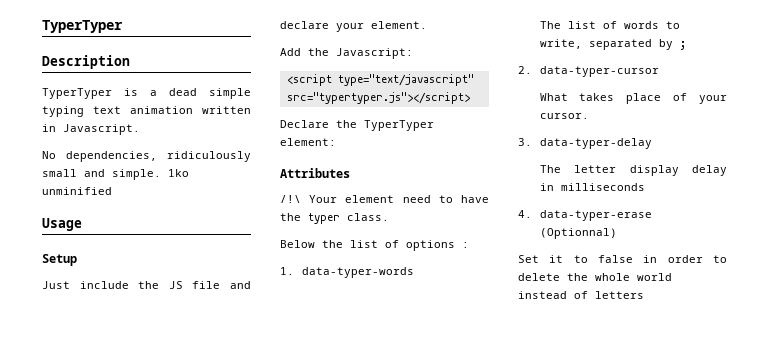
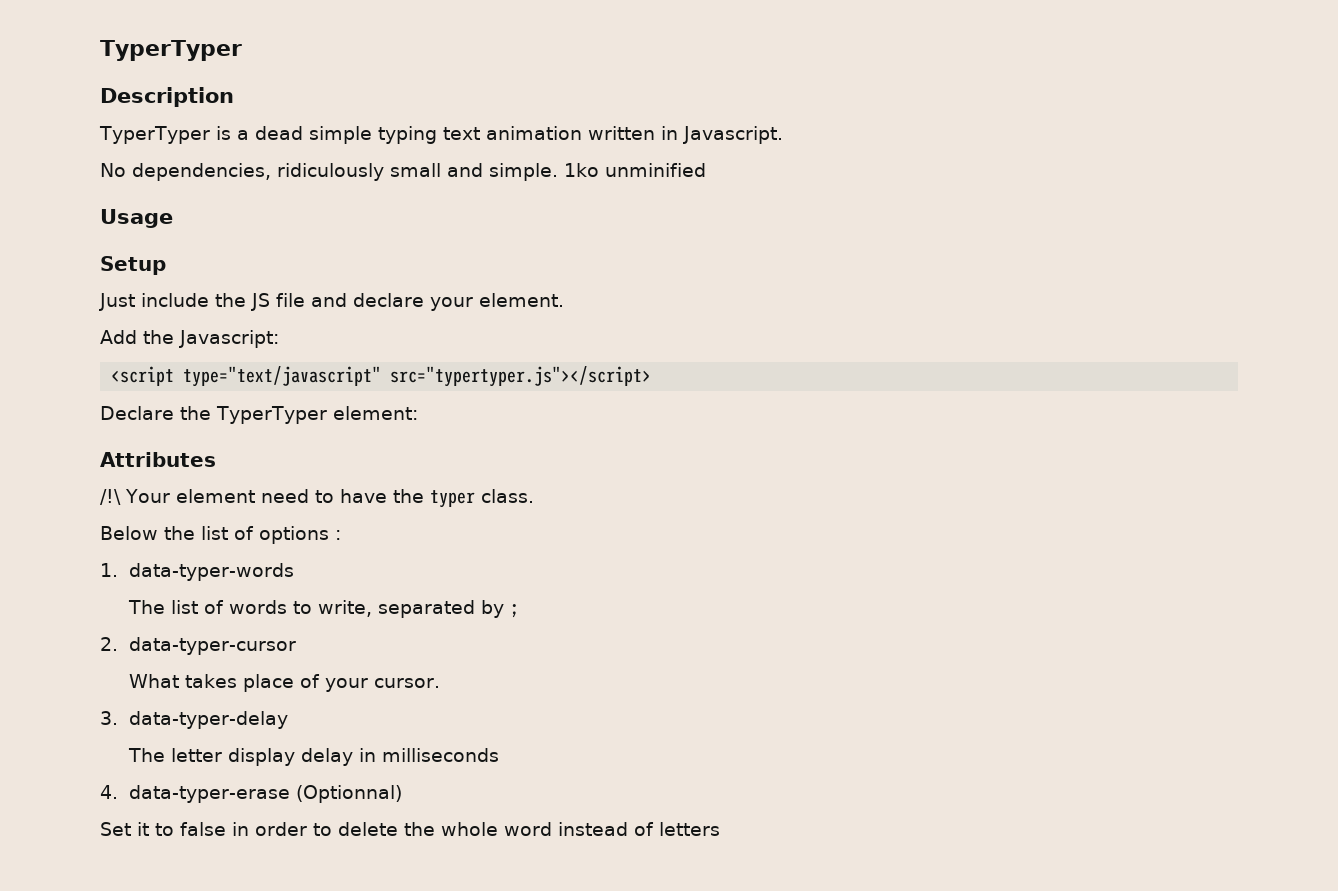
- Set it to false in order to delete the whole world instead of letters
+ Set it to false in order to delete the whole word instead of letters

